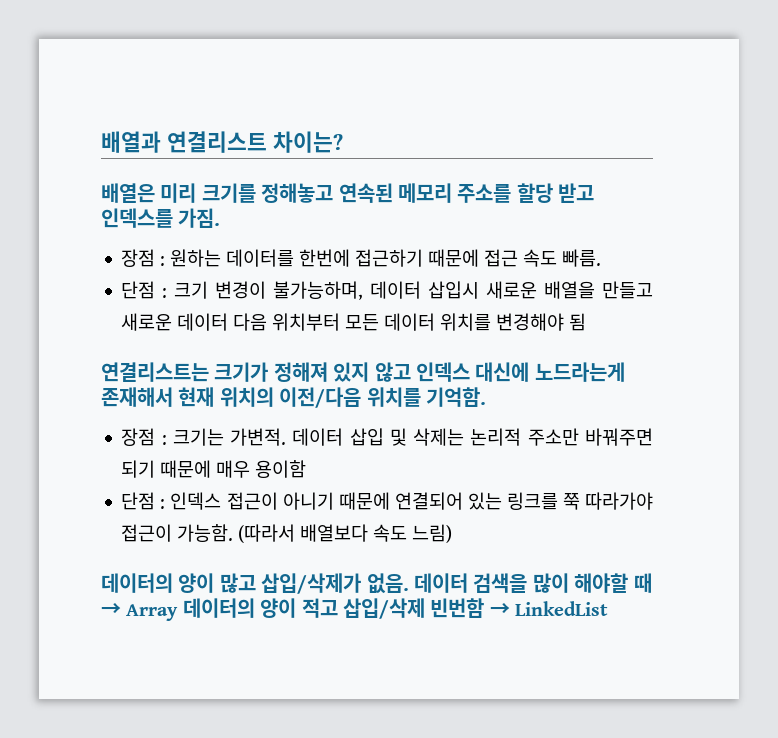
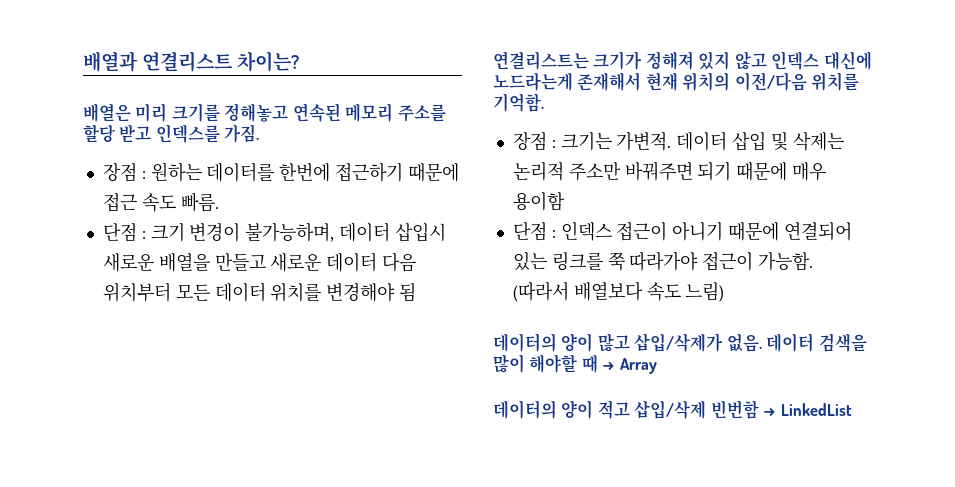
- 데이터 검색을 많이 해야할 때 → Array 데이터의 양이 적고 삽입/삭제 빈번함 → LinkedList
+ 데이터 검색을 많이 해야할 때 → Array
+ 데이터의 양이 적고 삽입/삭제 빈번함 → LinkedList

